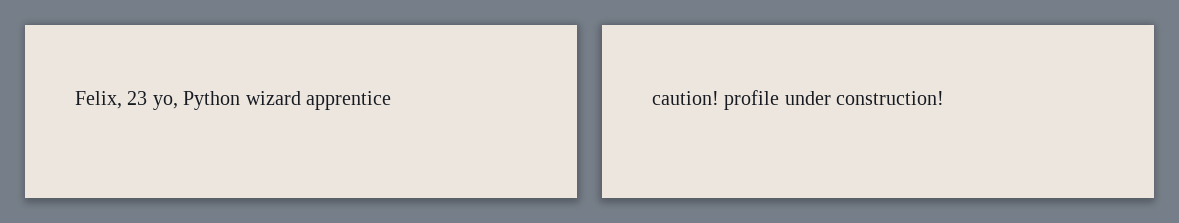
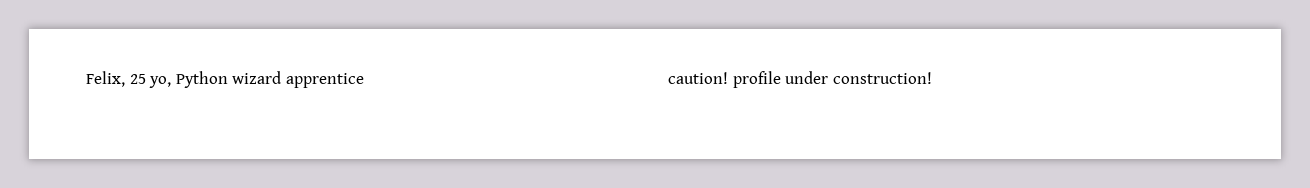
- Felix, 23 yo, Python wizard apprentice
+ Felix, 25 yo, Python wizard apprentice

